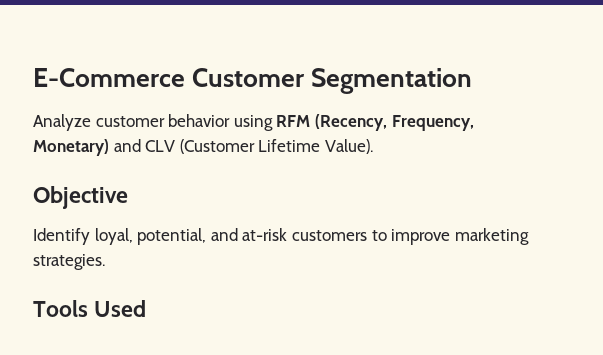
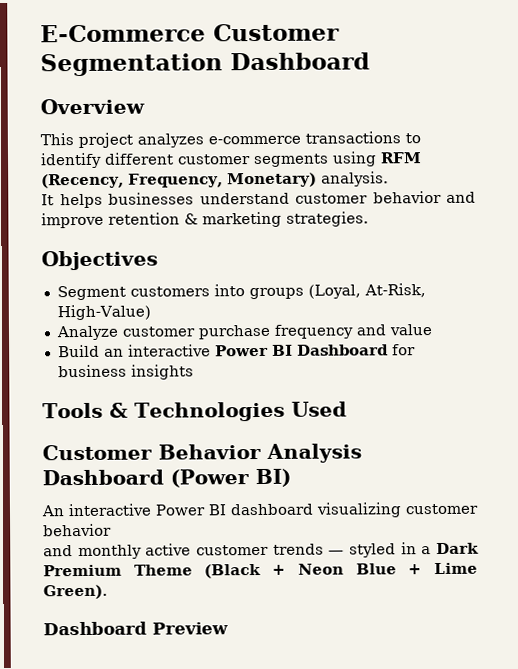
- E-Commerce Customer Segmentation
- Analyze customer behavior using RFM (Recency, Frequency, Monetary) and CLV (Customer Lifetime Value).
- Objective
- Identify loyal, potential, and at-risk customers to improve marketing strategies.
+ E-Commerce Customer Segmentation Dashboard
+ Overview
+ This project analyzes e-commerce transactions to identify different customer segments using RFM (Recency, Frequency, Monetary) analysis.
+ It helps businesses understand customer behavior and improve retention & marketing strategies.
+ Objectives
+ Segment customers into groups (Loyal, At-Risk, High-Value)
+ Analyze customer purchase frequency and value
+ Build an interactive Power BI Dashboard for business insights
- Tools Used
+ Tools & Technologies Used
+ Customer Behavior Analysis Dashboard (Power BI)
+ An interactive Power BI dashboard visualizing customer behavior
+ and monthly active customer trends — styled in a Dark Premium Theme (Black + Neon Blue + Lime Green).
+ Dashboard Preview

